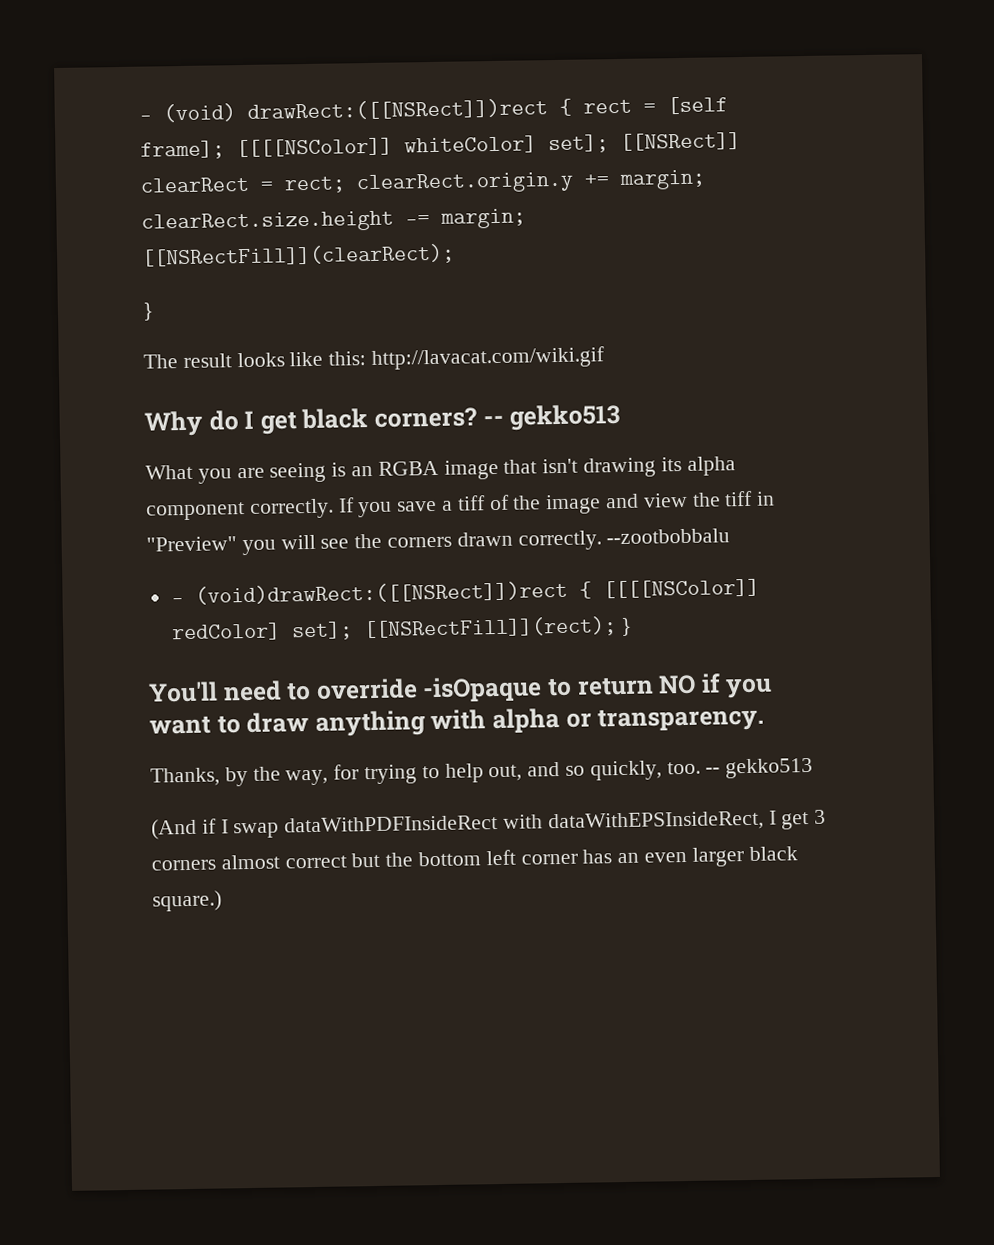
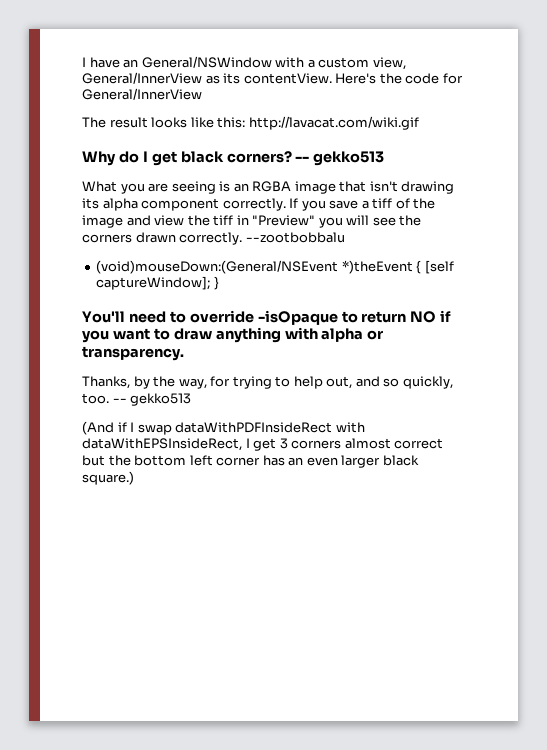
- - (void) drawRect:([[NSRect]])rect { rect = [self frame]; [[[[NSColor]] whiteColor] set]; [[NSRect]] clearRect = rect; clearRect.origin.y += margin; clearRect.size.height -= margin; [[NSRectFill]](clearRect);
- }
+ I have an General/NSWindow with a custom view, General/InnerView as its contentView. Here's the code for General/InnerView
- - (void)drawRect:([[NSRect]])rect { [[[[NSColor]] redColor] set]; [[NSRectFill]](rect); }
+ (void)mouseDown:(General/NSEvent *)theEvent { [self captureWindow]; }

